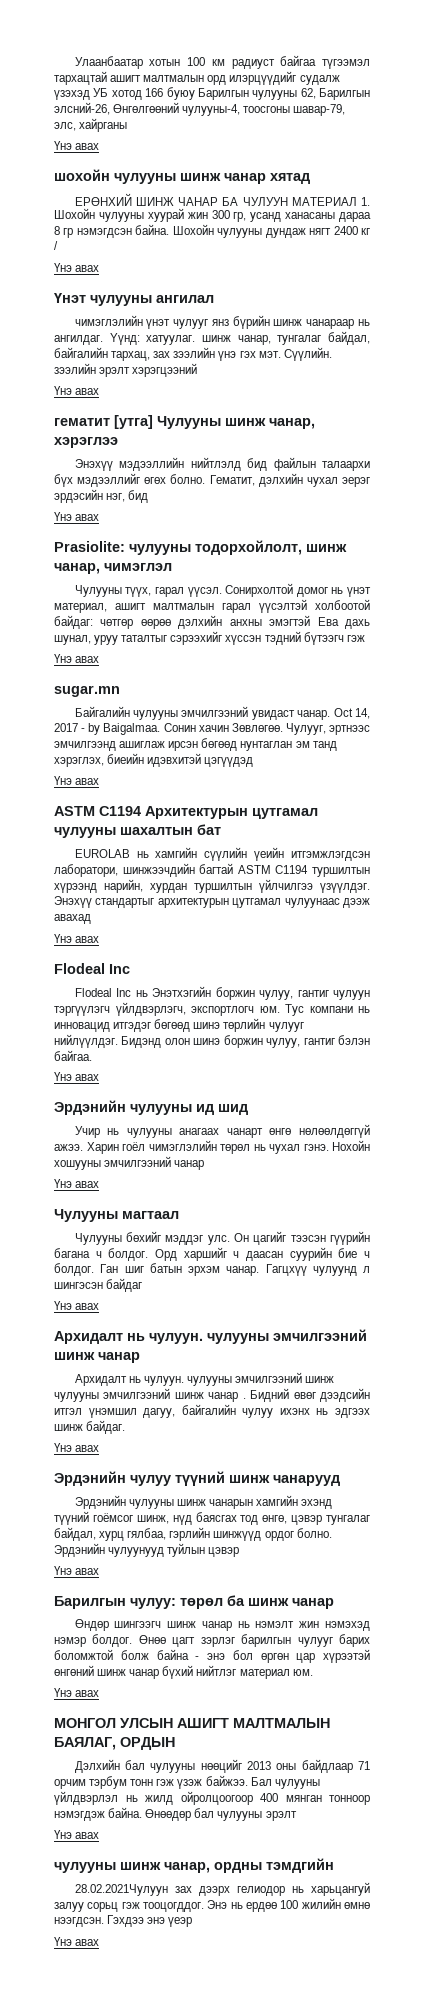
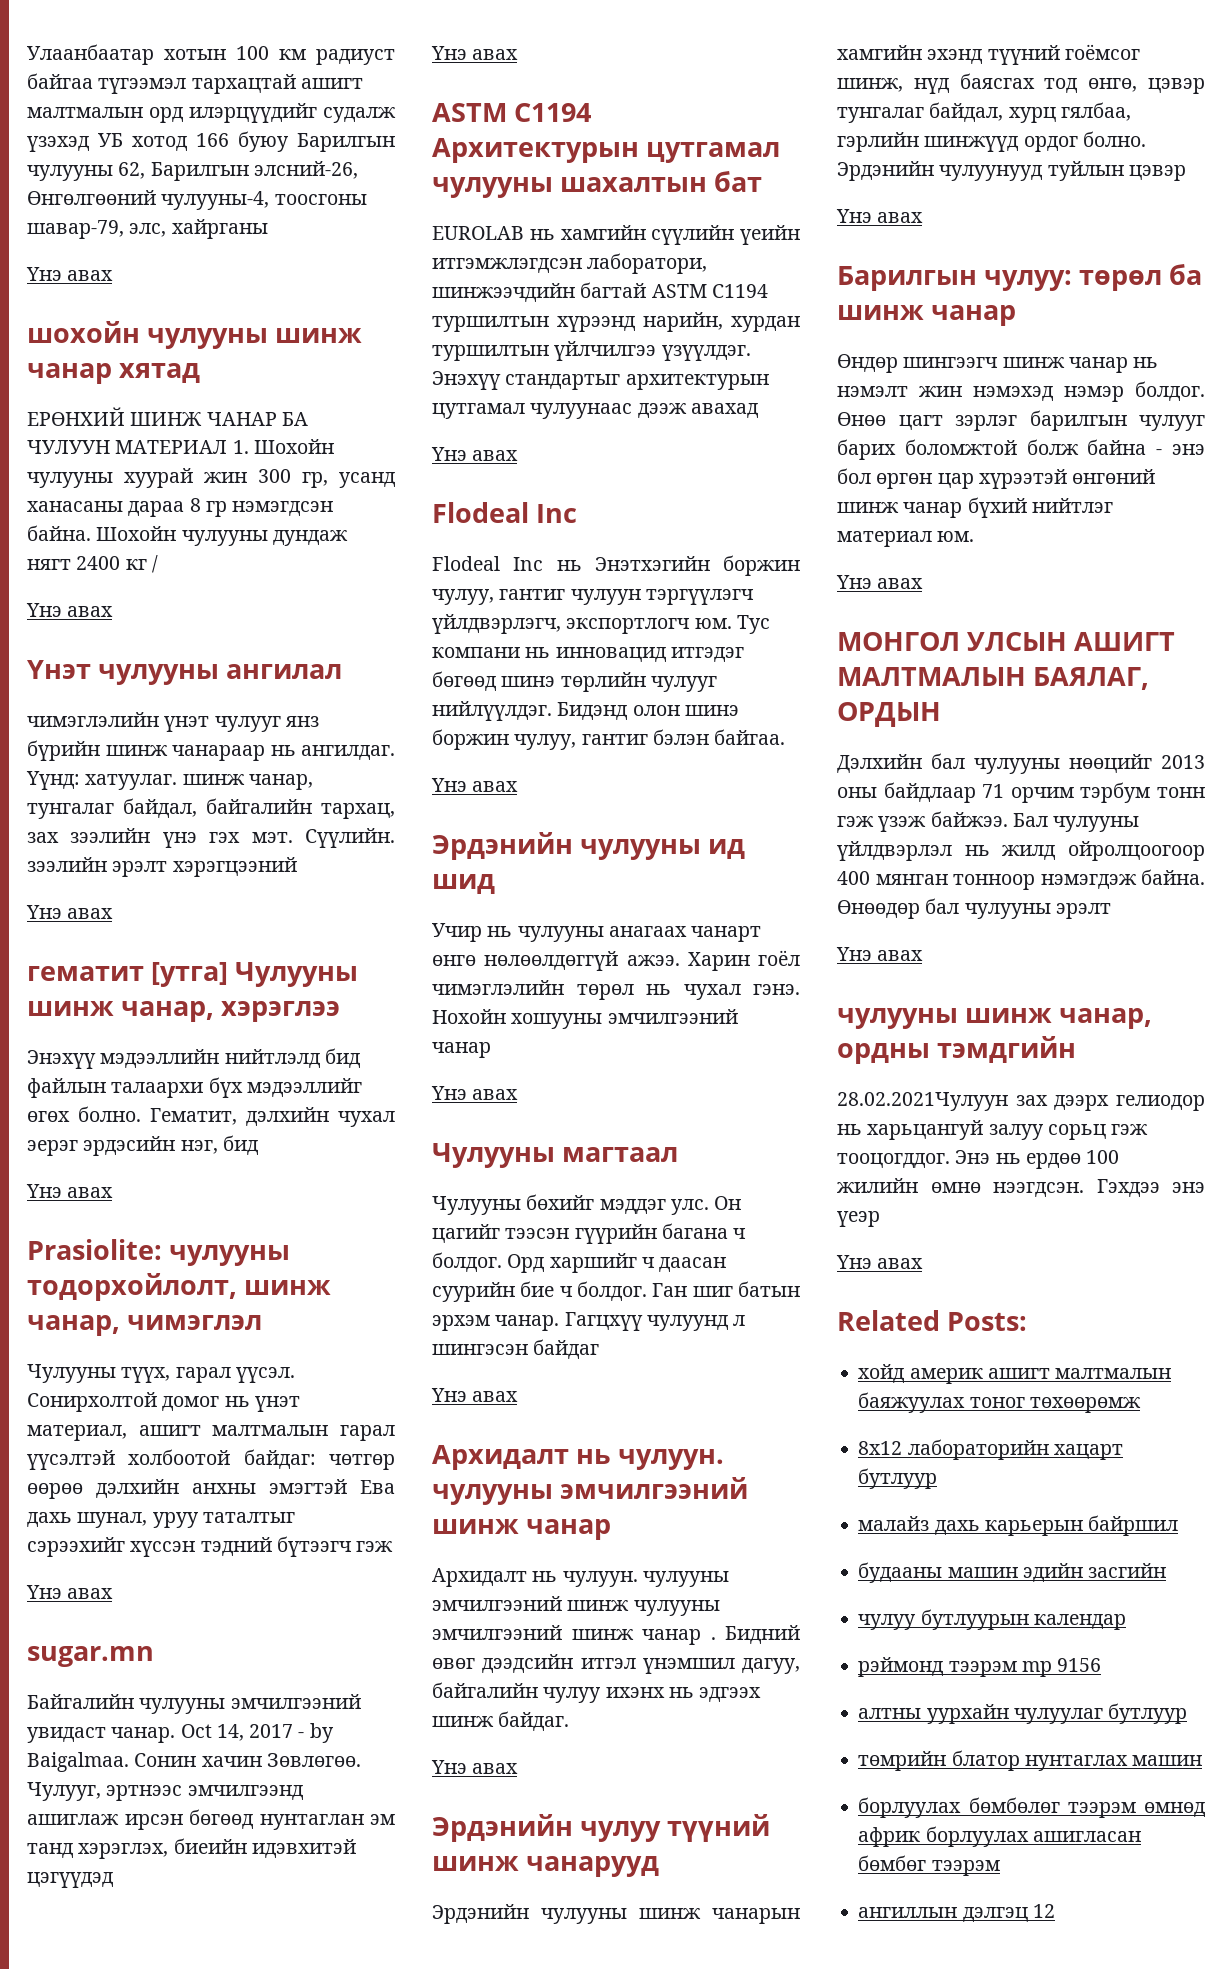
+ Related Posts:
+ хойд америк ашигт малтмалын баяжуулах тоног төхөөрөмж
+ 8х12 лабораторийн хацарт бутлуур
+ малайз дахь карьерын байршил
+ будааны машин эдийн засгийн
+ чулуу бутлуурын календар
+ рэймонд тээрэм mp 9156
+ алтны уурхайн чулуулаг бутлуур
+ төмрийн блатор нунтаглах машин
+ борлуулах бөмбөлөг тээрэм өмнөд африк борлуулах ашигласан бөмбөг тээрэм
+ ангиллын дэлгэц 12

